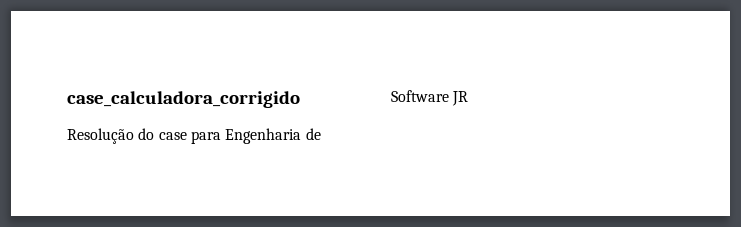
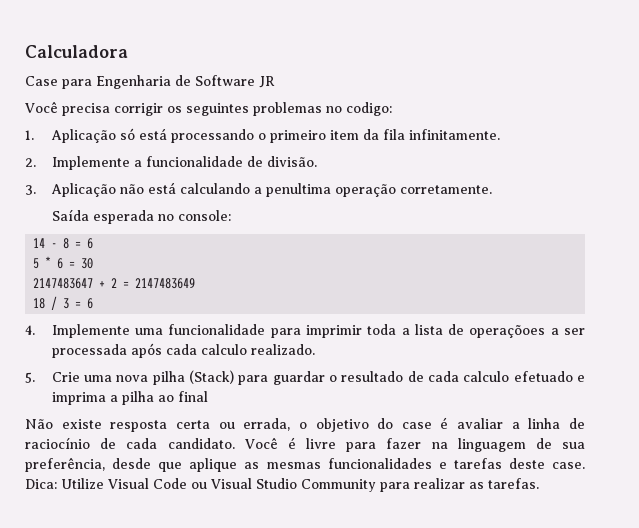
- case_calculadora_corrigido
- Resolução do case para Engenharia de Software JR
+ Calculadora
+ Case para Engenharia de Software JR
+ Você precisa corrigir os seguintes problemas no codigo:
+ 1. Aplicação só está processando o primeiro item da fila infinitamente.
+ 2. Implemente a funcionalidade de divisão.
+ 3. Aplicação não está calculando a penultima operação corretamente.
+ Saída esperada no console:
+ 14 - 8 = 6
+ 5 * 6 = 30
+ 2147483647 + 2 = 2147483649
+ 18 / 3 = 6
+ 4. Implemente uma funcionalidade para imprimir toda a lista de operaçõoes a ser processada após cada calculo realizado.
+ 5. Crie uma nova pilha (Stack) para guardar o resultado de cada calculo efetuado e imprima a pilha ao final
+ Não existe resposta certa ou errada, o objetivo do case é avaliar a linha de raciocínio de cada candidato. Você é livre para fazer na linguagem de sua preferência, desde que aplique as mesmas funcionalidades e tarefas deste case. Dica: Utilize Visual Code ou Visual Studio Community para realizar as tarefas.

